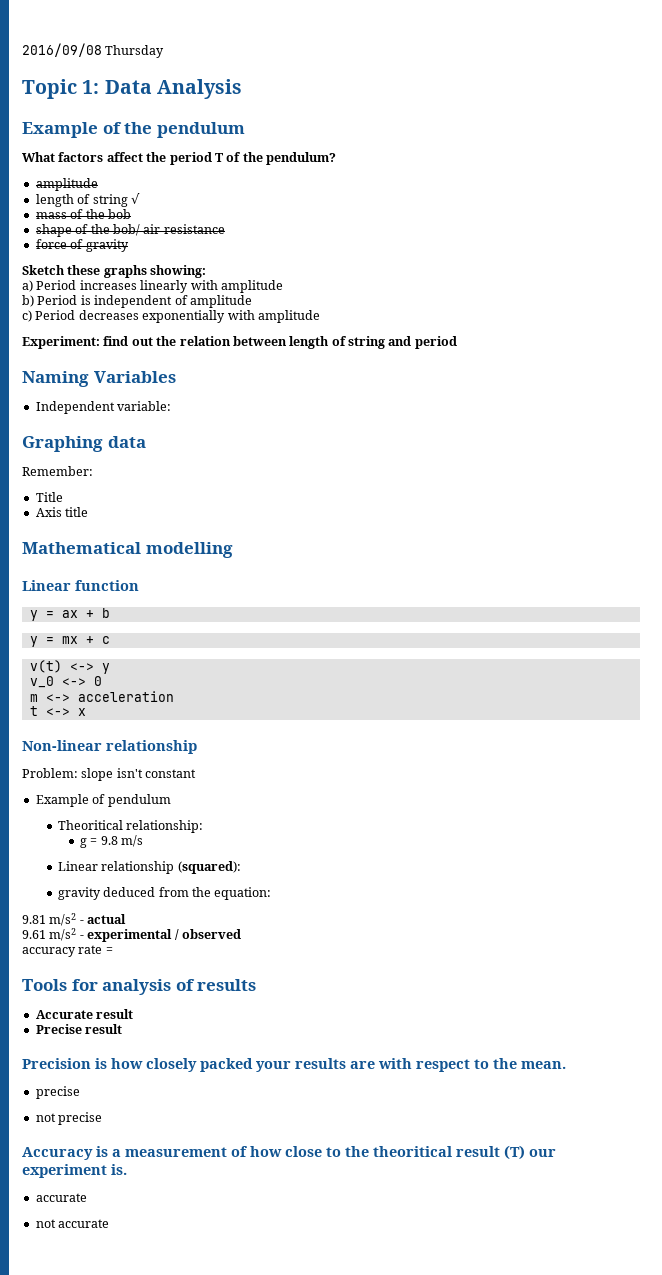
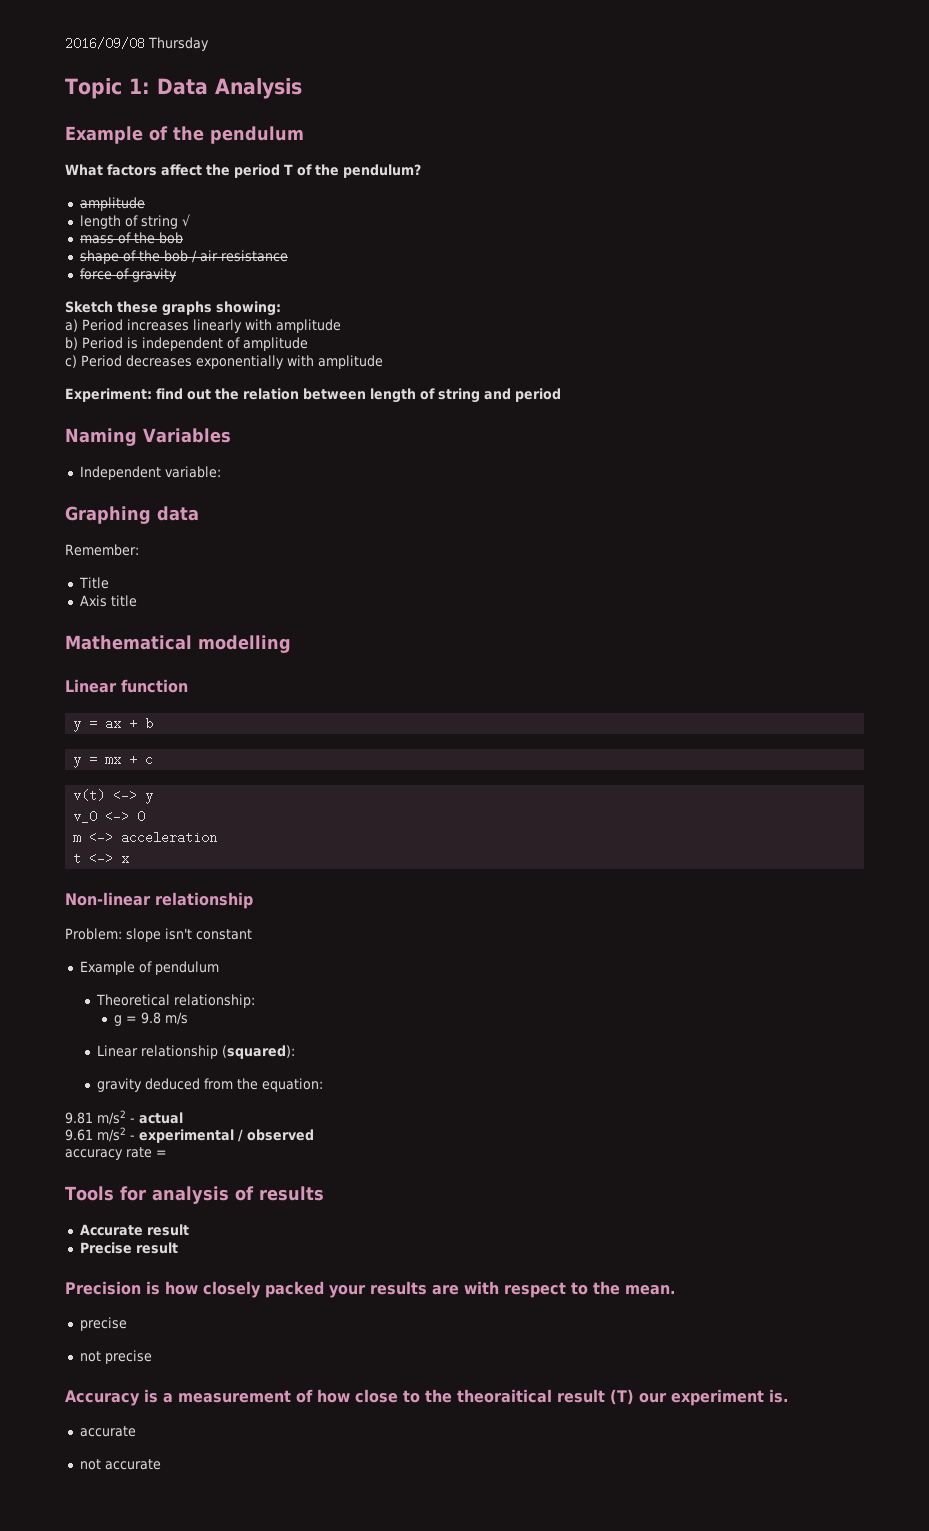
- shape of the bob/ air resistance
+ shape of the bob / air resistance
- Theoritical relationship:
+ Theoretical relationship:
- Accuracy is a measurement of how close to the theoritical result (T) our experiment is.
+ Accuracy is a measurement of how close to the theoraitical result (T) our experiment is.

